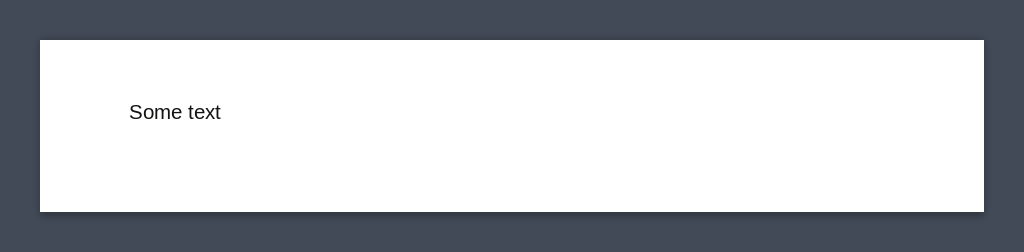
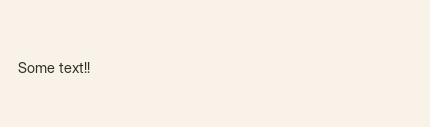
- Some text
+ Some text!!

